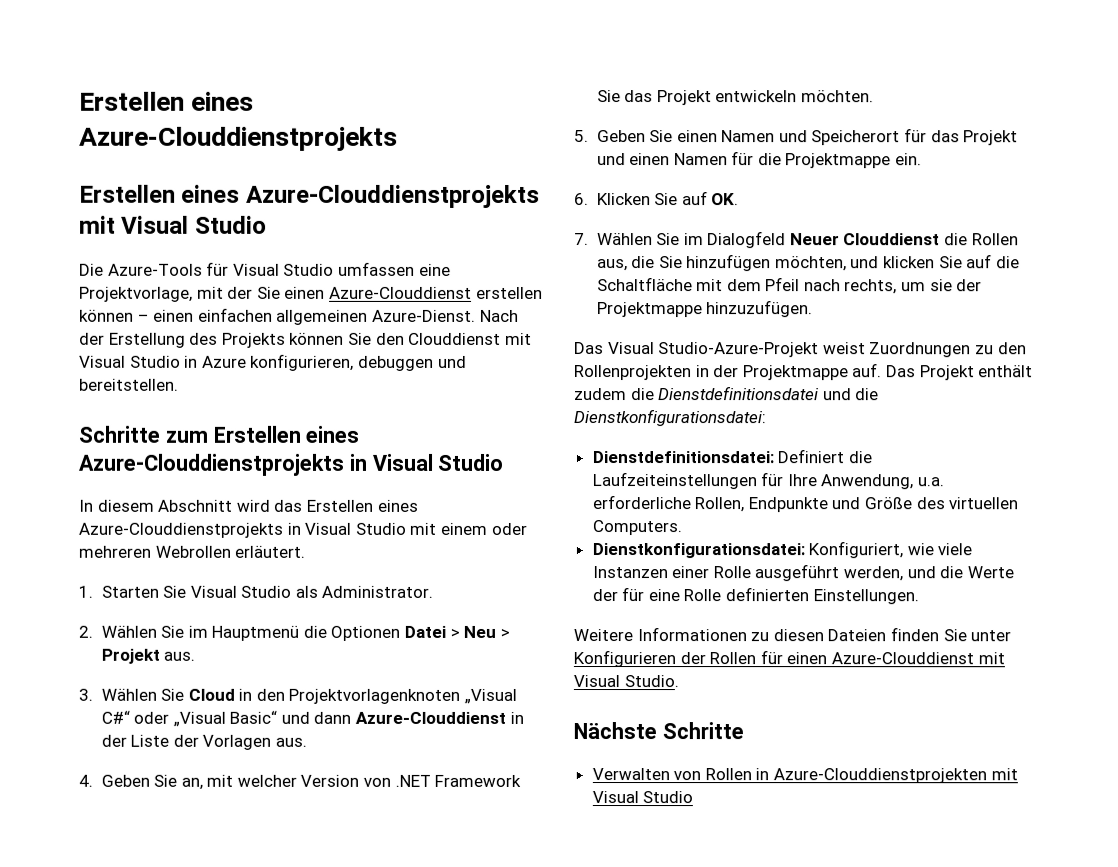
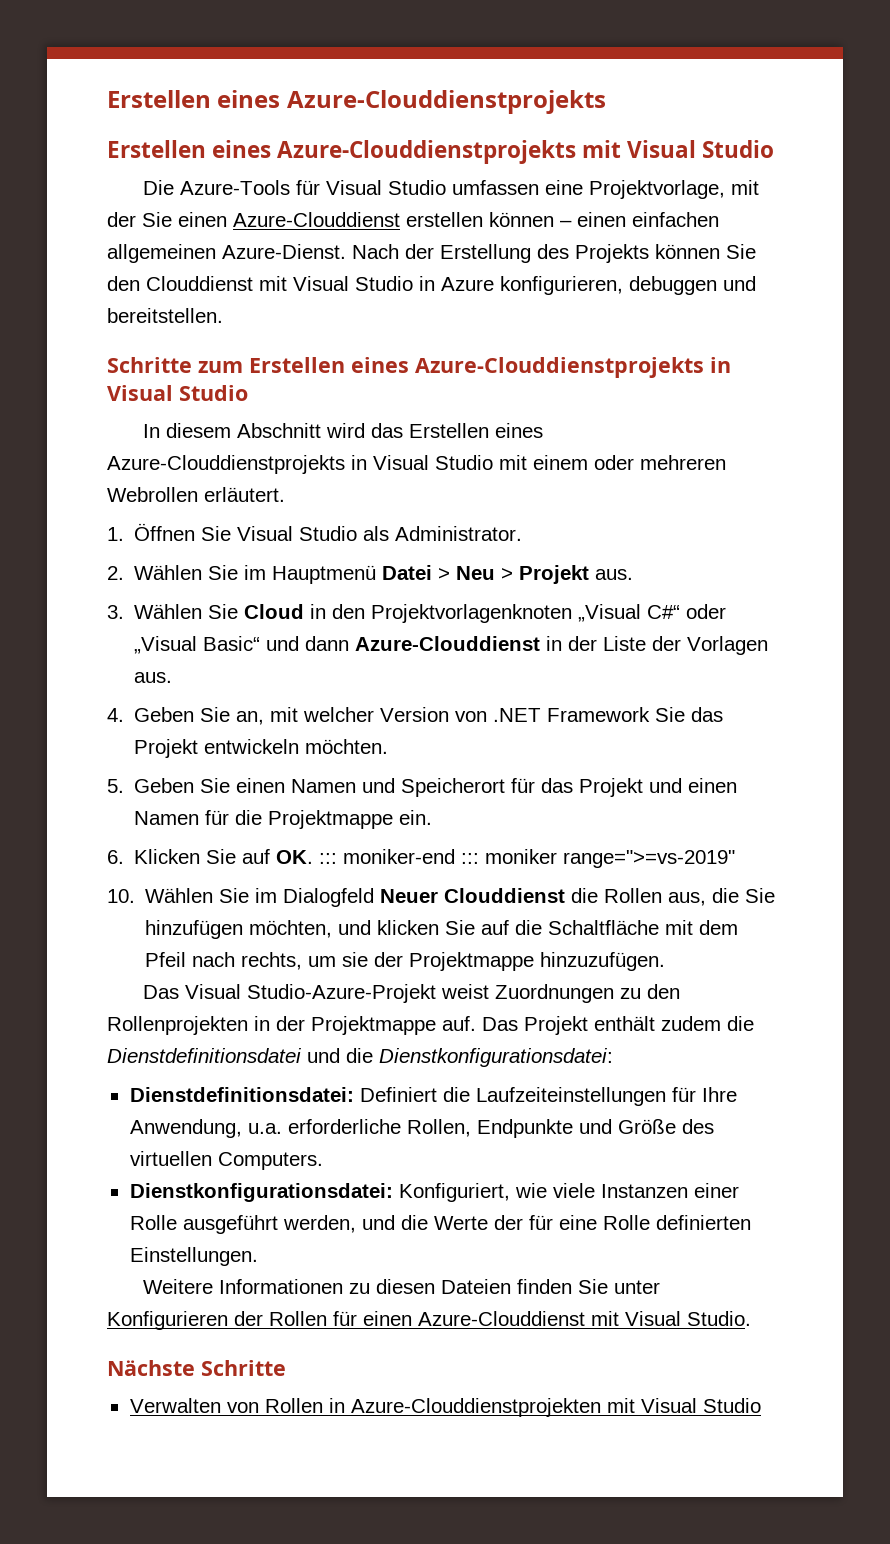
- 1. Starten Sie Visual Studio als Administrator.
+ 1. Öffnen Sie Visual Studio als Administrator.
- 2. Wählen Sie im Hauptmenü die Optionen Datei > Neu > Projekt aus.
+ 2. Wählen Sie im Hauptmenü Datei > Neu > Projekt aus.
- 6. Klicken Sie auf OK.
- 7. Wählen Sie im Dialogfeld Neuer Clouddienst die Rollen aus, die Sie hinzufügen möchten, und klicken Sie auf die Schaltfläche mit dem Pfeil nach rechts, um sie der Projektmappe hinzuzufügen.
+ 6. Klicken Sie auf OK. ::: moniker-end ::: moniker range=">=vs-2019"
+ 10. Wählen Sie im Dialogfeld Neuer Clouddienst die Rollen aus, die Sie hinzufügen möchten, und klicken Sie auf die Schaltfläche mit dem Pfeil nach rechts, um sie der Projektmappe hinzuzufügen.

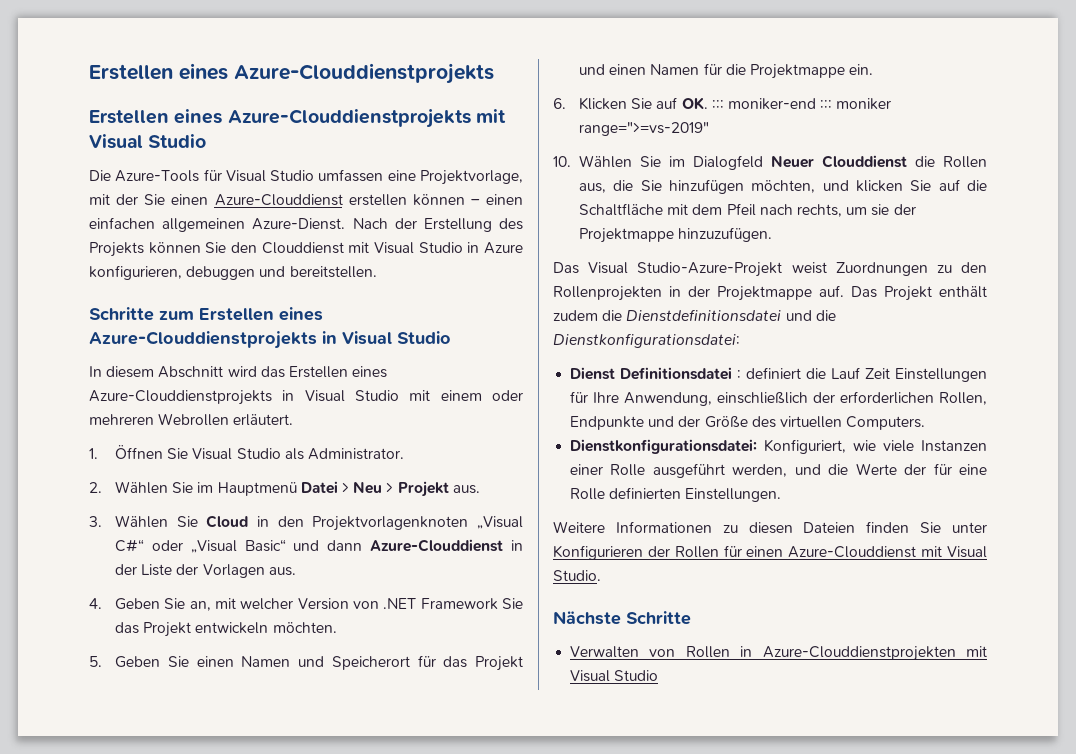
- Dienstdefinitionsdatei: Definiert die Laufzeiteinstellungen für Ihre Anwendung, u.a. erforderliche Rollen, Endpunkte und Größe des virtuellen Computers.
+ Dienst Definitionsdatei : definiert die Lauf Zeit Einstellungen für Ihre Anwendung, einschließlich der erforderlichen Rollen, Endpunkte und der Größe des virtuellen Computers.

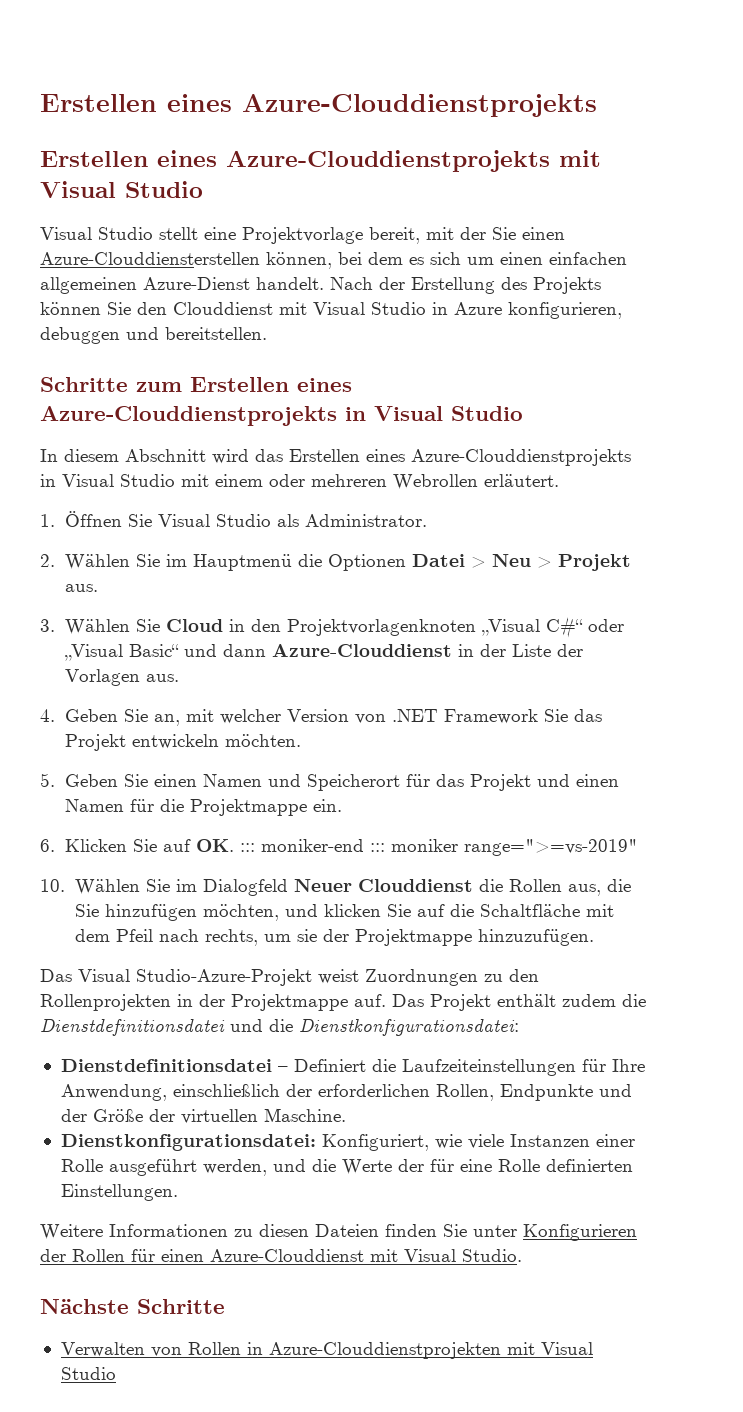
- Die Azure-Tools für Visual Studio umfassen eine Projektvorlage, mit der Sie einen Azure-Clouddienst erstellen können – einen einfachen allgemeinen Azure-Dienst.
+ Visual Studio stellt eine Projektvorlage bereit, mit der Sie einen Azure-Clouddiensterstellen können, bei dem es sich um einen einfachen allgemeinen Azure-Dienst handelt.
- 2. Wählen Sie im Hauptmenü Datei > Neu > Projekt aus.
+ 2. Wählen Sie im Hauptmenü die Optionen Datei > Neu > Projekt aus.
- Dienst Definitionsdatei : definiert die Lauf Zeit Einstellungen für Ihre Anwendung, einschließlich der erforderlichen Rollen, Endpunkte und der Größe des virtuellen Computers.
+ Dienstdefinitionsdatei – Definiert die Laufzeiteinstellungen für Ihre Anwendung, einschließlich der erforderlichen Rollen, Endpunkte und der Größe der virtuellen Maschine.

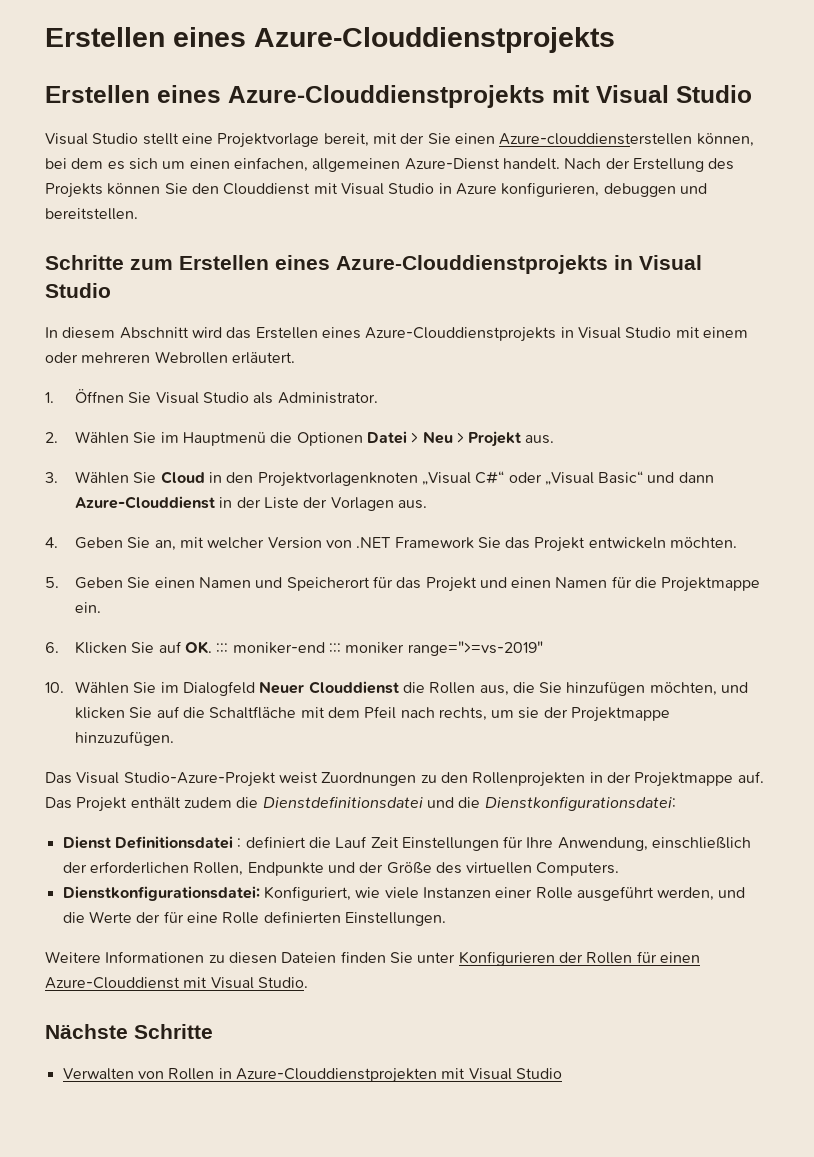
- Visual Studio stellt eine Projektvorlage bereit, mit der Sie einen Azure-Clouddiensterstellen können, bei dem es sich um einen einfachen allgemeinen Azure-Dienst handelt.
+ Visual Studio stellt eine Projektvorlage bereit, mit der Sie einen Azure-clouddiensterstellen können, bei dem es sich um einen einfachen, allgemeinen Azure-Dienst handelt.
- Dienstdefinitionsdatei – Definiert die Laufzeiteinstellungen für Ihre Anwendung, einschließlich der erforderlichen Rollen, Endpunkte und der Größe der virtuellen Maschine.
+ Dienst Definitionsdatei : definiert die Lauf Zeit Einstellungen für Ihre Anwendung, einschließlich der erforderlichen Rollen, Endpunkte und der Größe des virtuellen Computers.

